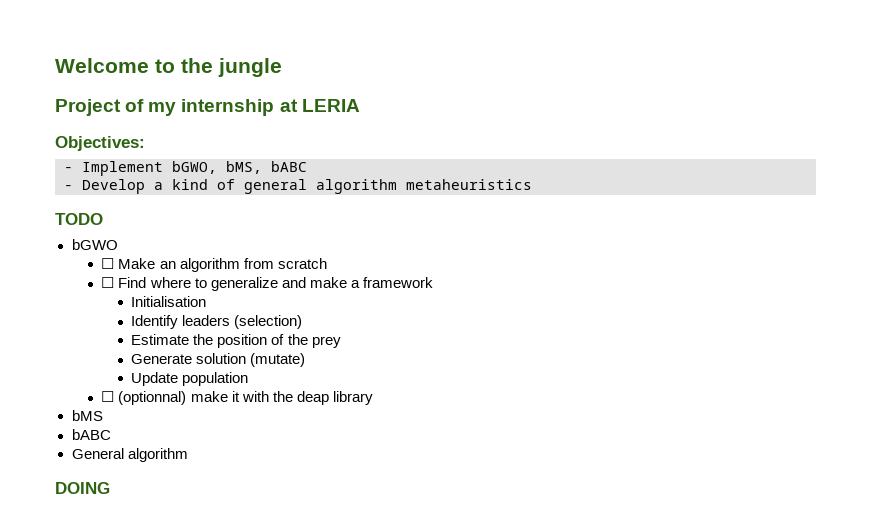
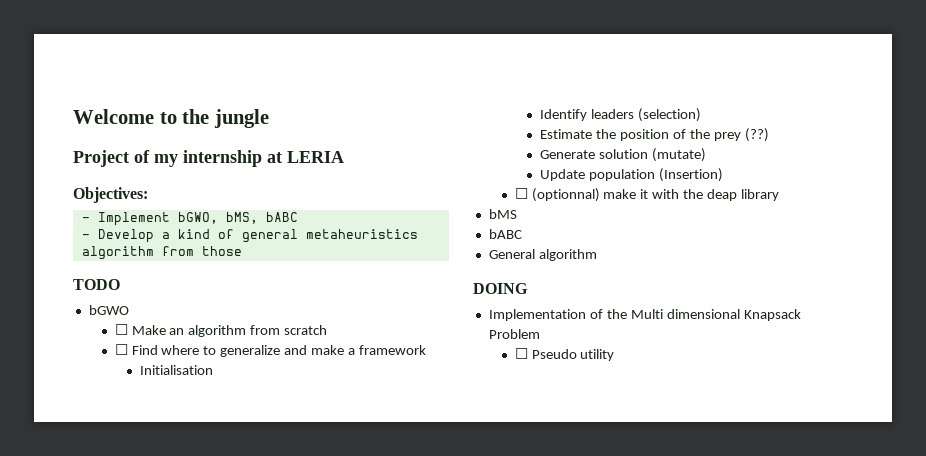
- - Develop a kind of general algorithm metaheuristics
+ - Develop a kind of general metaheuristics algorithm from those
- Estimate the position of the prey
+ Estimate the position of the prey (??)
- Update population
+ Update population (Insertion)
+ Implementation of the Multi dimensional Knapsack Problem
+ ☐ Pseudo utility

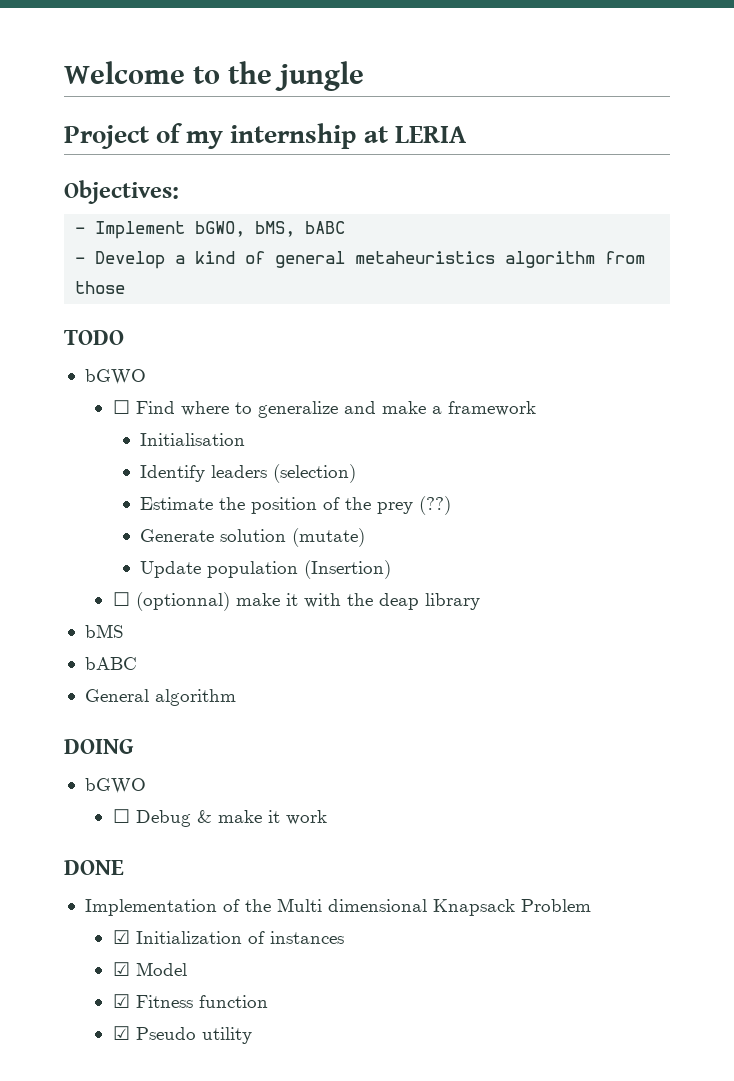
- ☐ Make an algorithm from scratch
  DOING
+ bGWO
+ ☐ Debug & make it work
+ DONE
- ☐ Pseudo utility
+ ☑ Initialization of instances
+ ☑ Model
+ ☑ Fitness function
+ ☑ Pseudo utility

